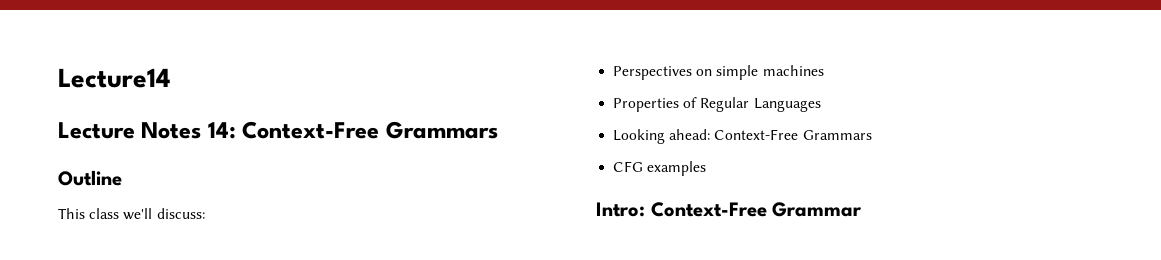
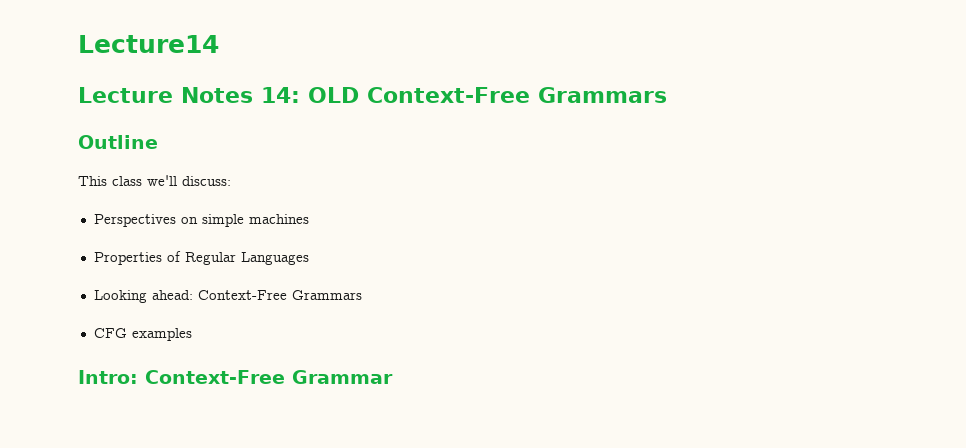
- Lecture Notes 14: Context-Free Grammars
+ Lecture Notes 14: OLD Context-Free Grammars

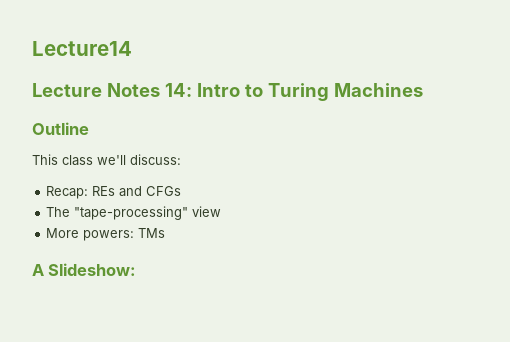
- Lecture Notes 14: OLD Context-Free Grammars
+ Lecture Notes 14: Intro to Turing Machines
- Perspectives on simple machines
- Properties of Regular Languages
- Looking ahead: Context-Free Grammars
- CFG examples
- Intro: Context-Free Grammar
+ Recap: REs and CFGs
+ The "tape-processing" view
+ More powers: TMs
+ A Slideshow:

